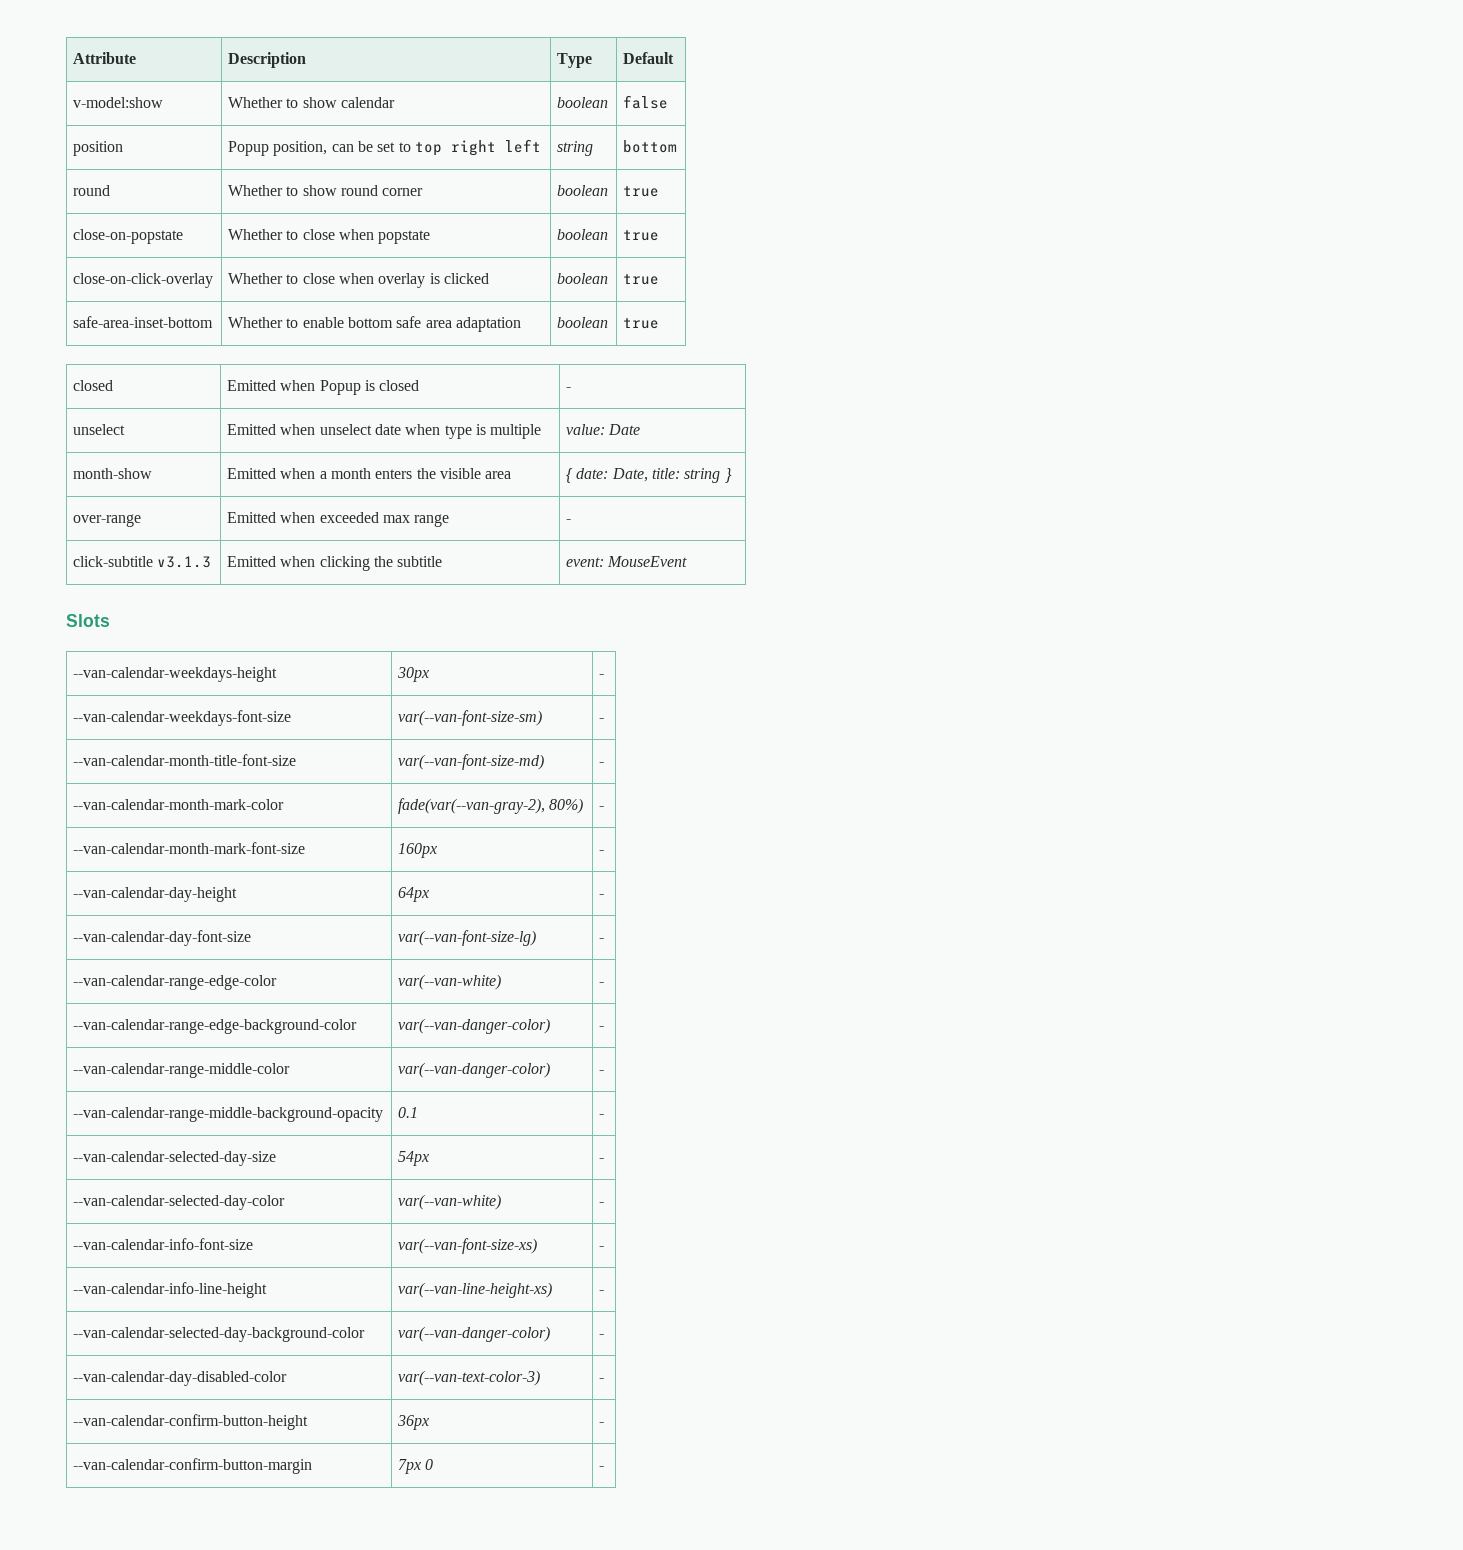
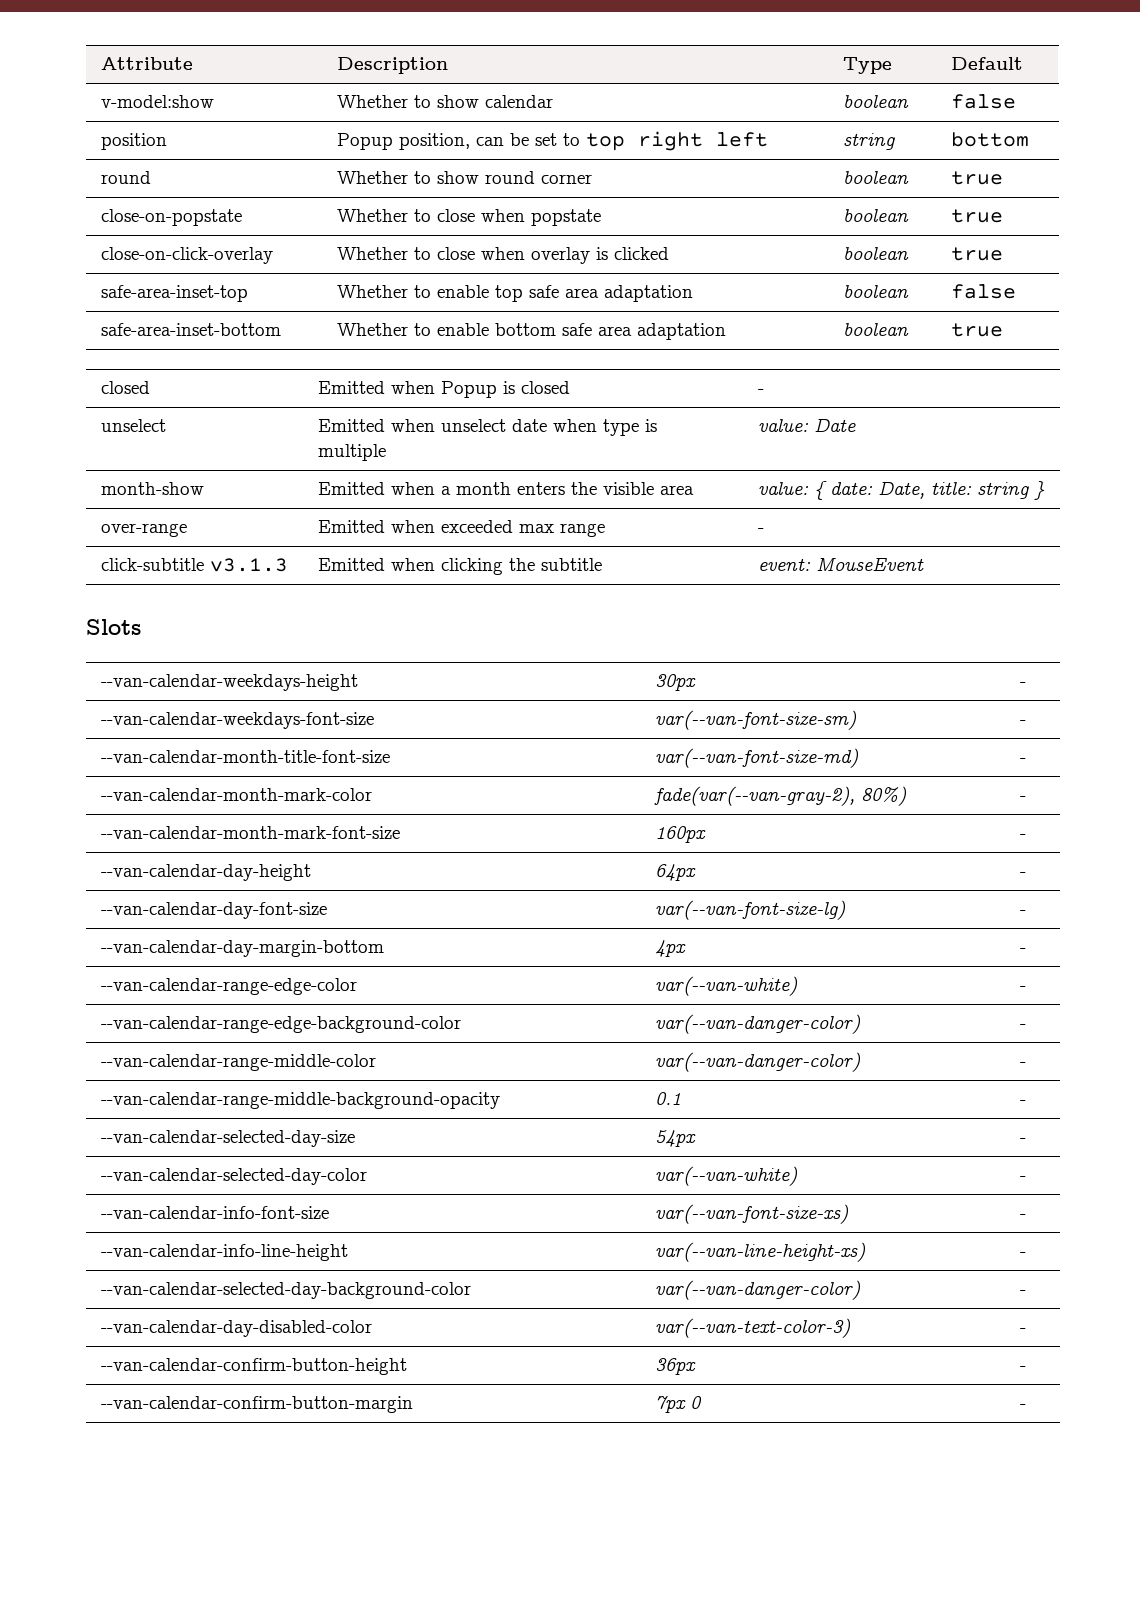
+ safe-area-inset-top | Whether to enable top safe area adaptation | boolean | false
- month-show | Emitted when a month enters the visible area | { date: Date, title: string }
+ month-show | Emitted when a month enters the visible area | value: { date: Date, title: string }
+ --van-calendar-day-margin-bottom | 4px | -

